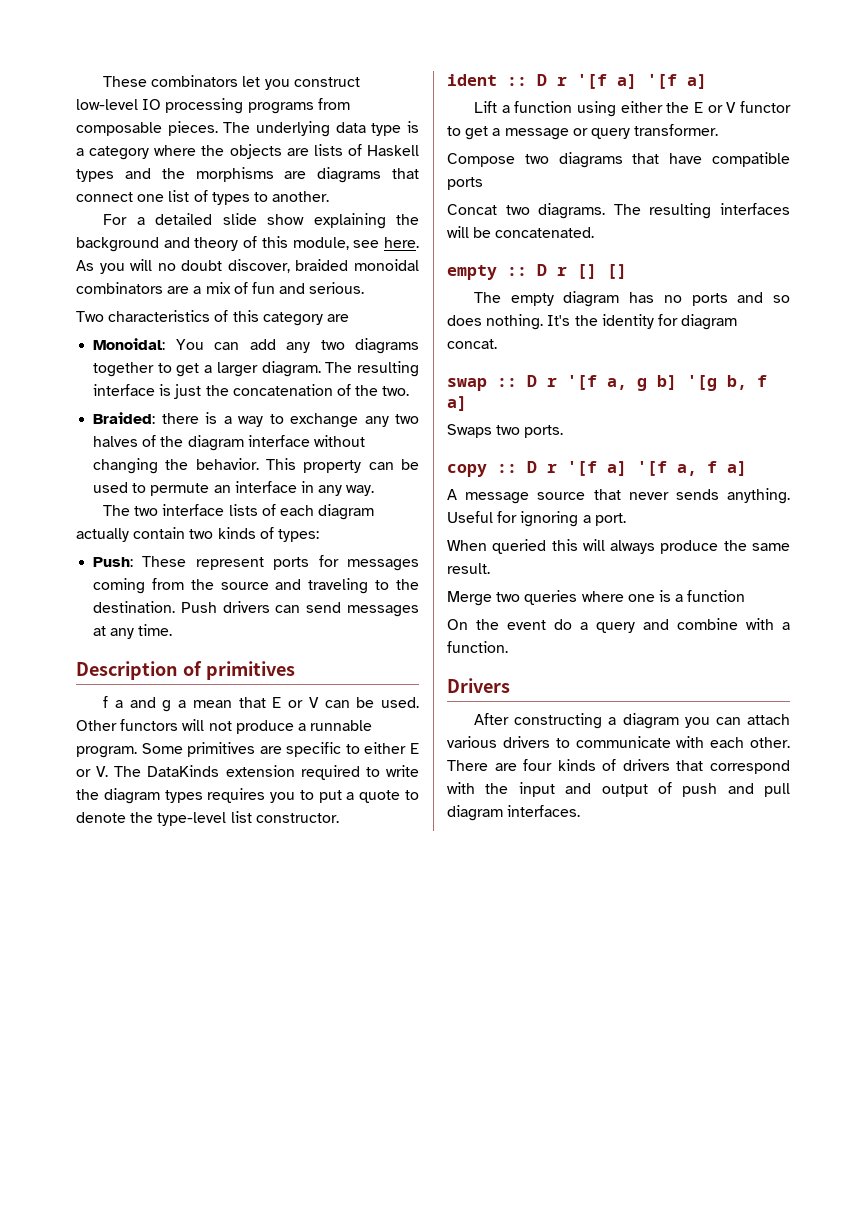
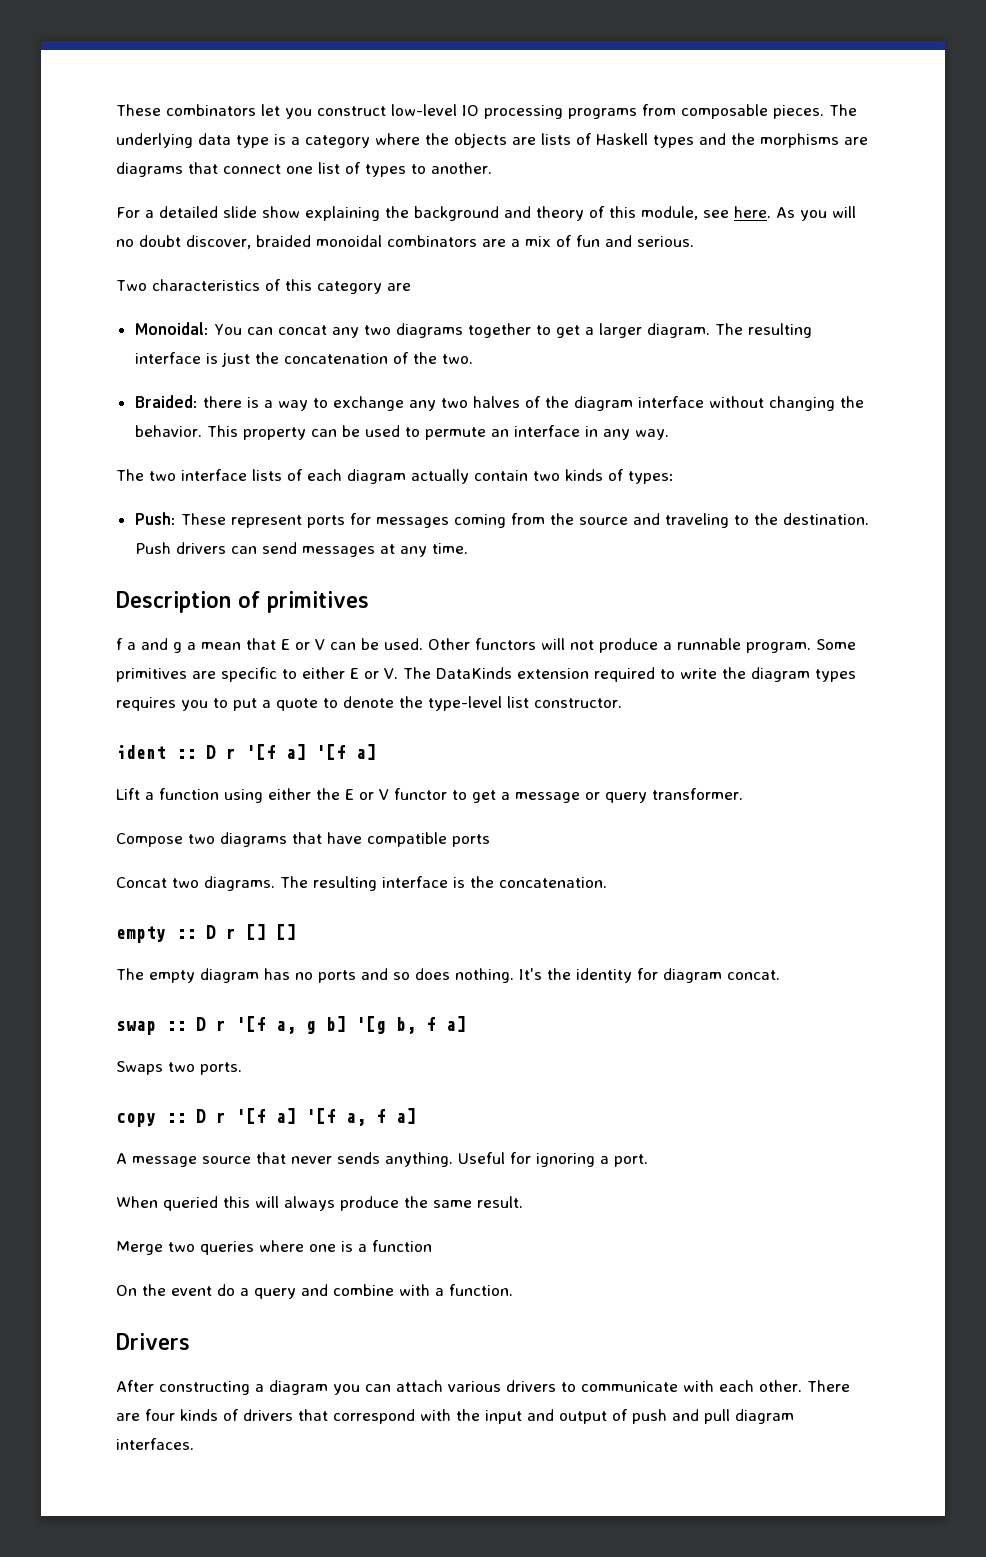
- Monoidal: You can add any two diagrams together to get a larger diagram.
+ Monoidal: You can concat any two diagrams together to get a larger diagram.
- The resulting interfaces will be concatenated.
+ The resulting interface is the concatenation.

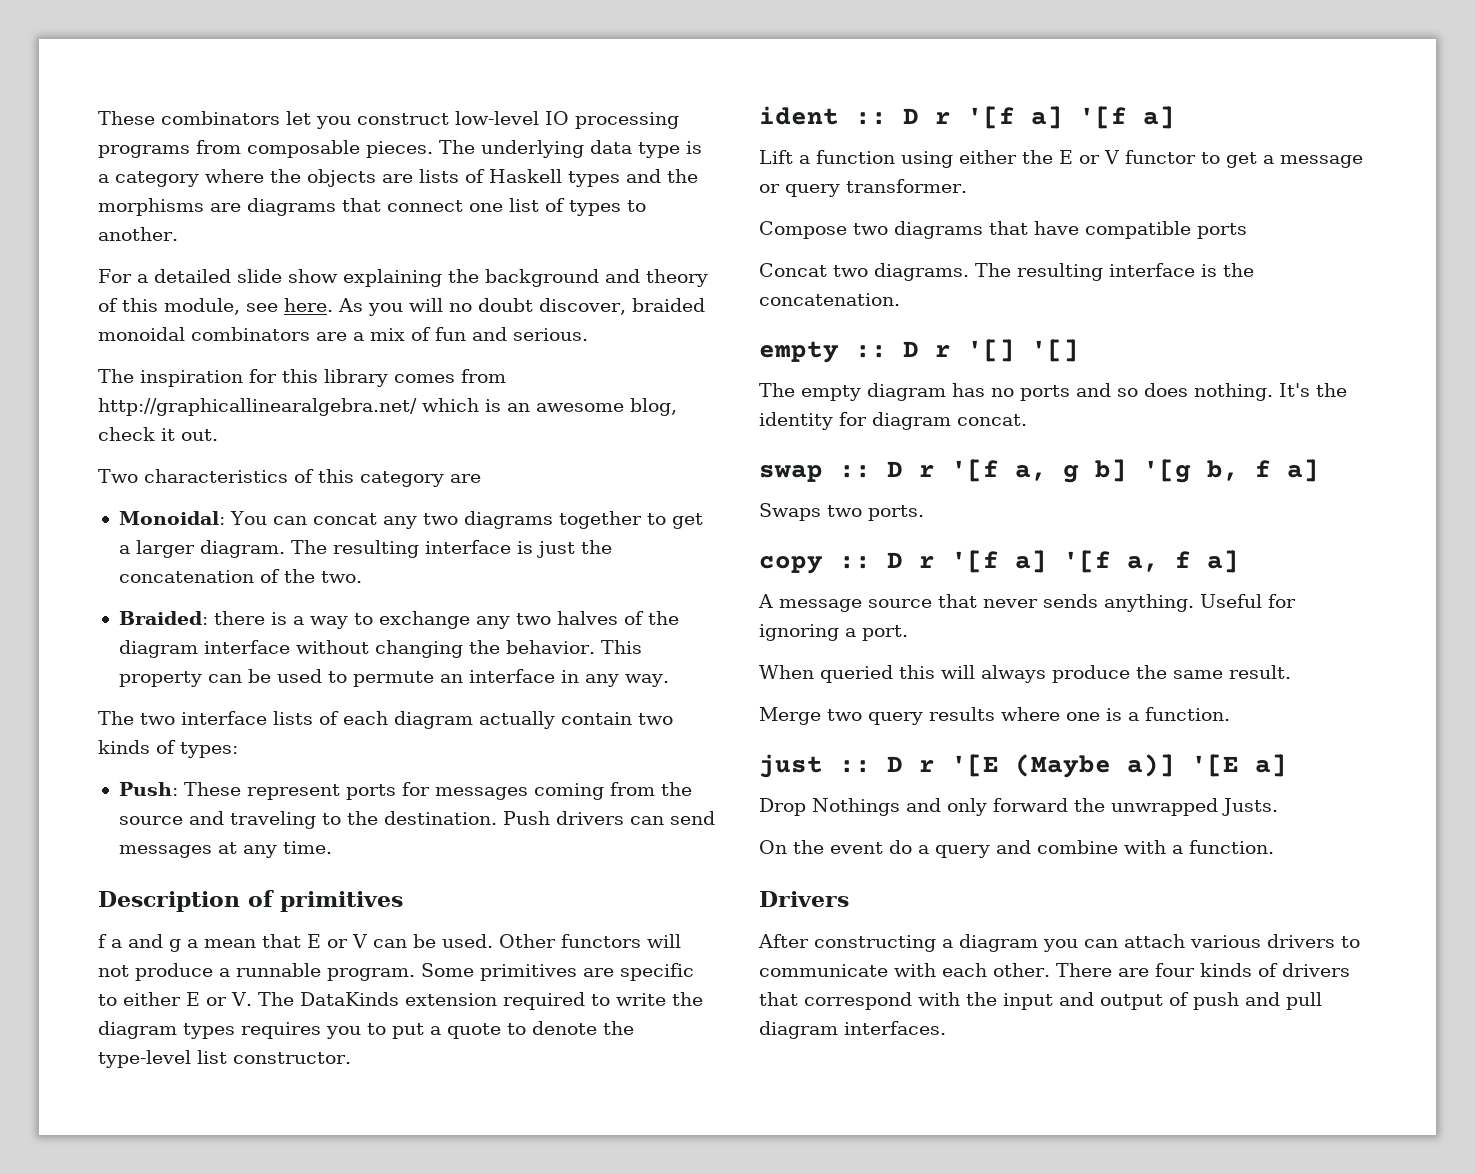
+ The inspiration for this library comes from http://graphicallinearalgebra.net/ which is an awesome blog, check it out.
- empty :: D r [] []
+ empty :: D r '[] '[]
- Merge two queries where one is a function
+ Merge two query results where one is a function.
+ just :: D r '[E (Maybe a)] '[E a]
+ Drop Nothings and only forward the unwrapped Justs.

